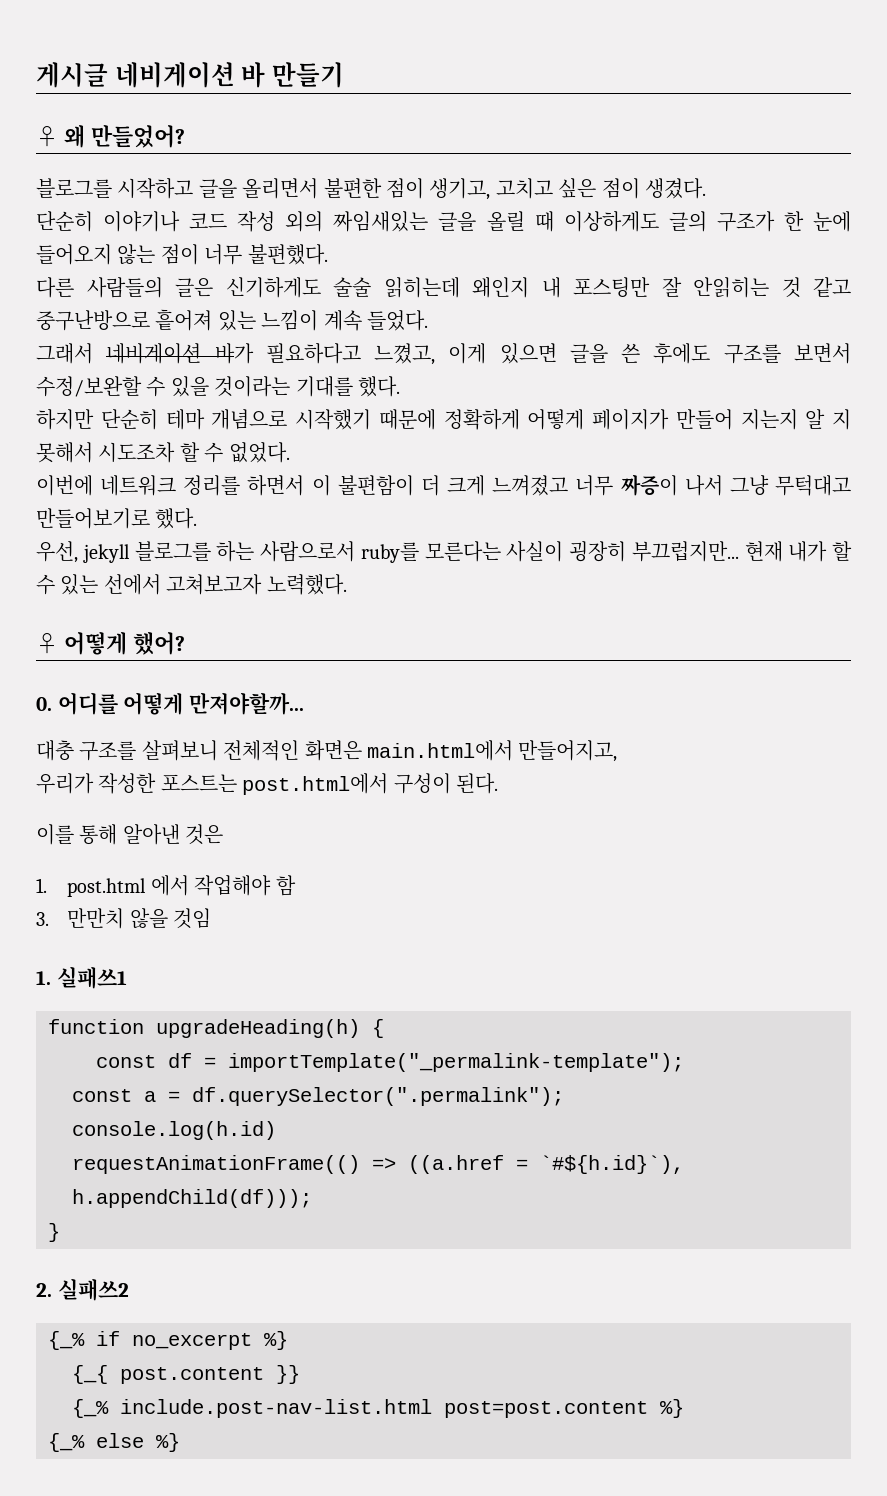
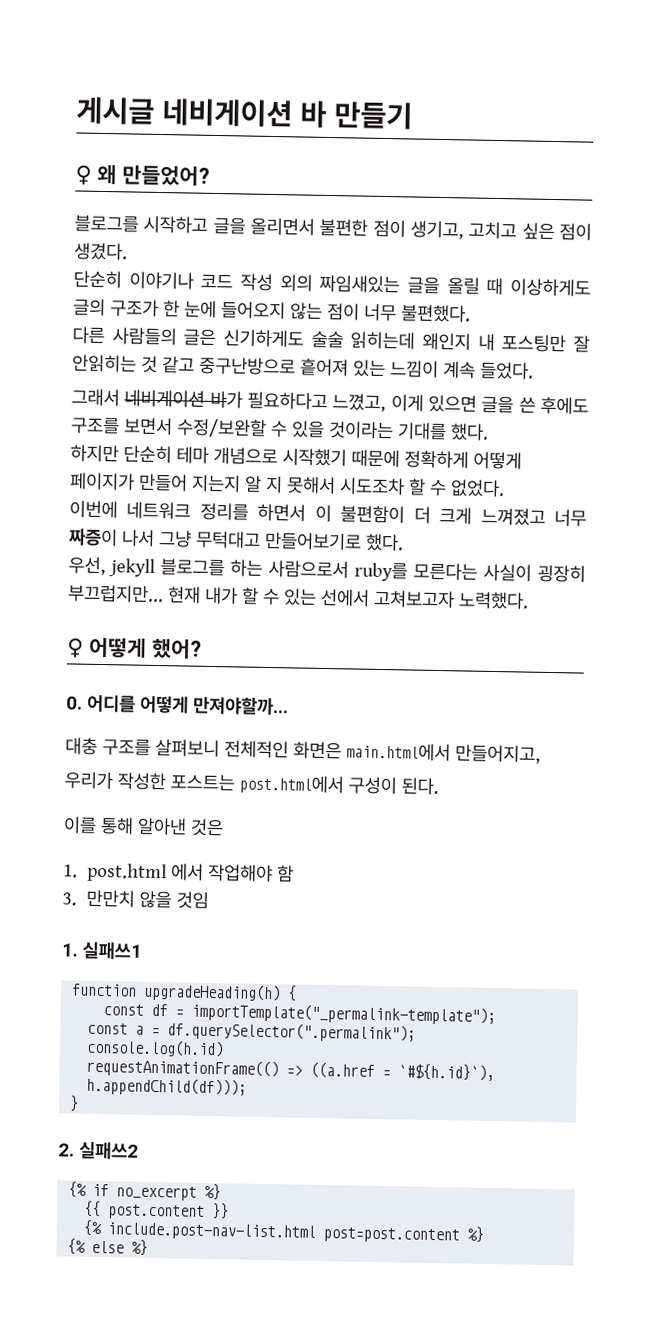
- {_% if no_excerpt %}
+ {% if no_excerpt %}
- {_{ post.content }}
+ {{ post.content }}
- {_% include.post-nav-list.html post=post.content %}
+ {% include.post-nav-list.html post=post.content %}
- {_% else %}
+ {% else %}

